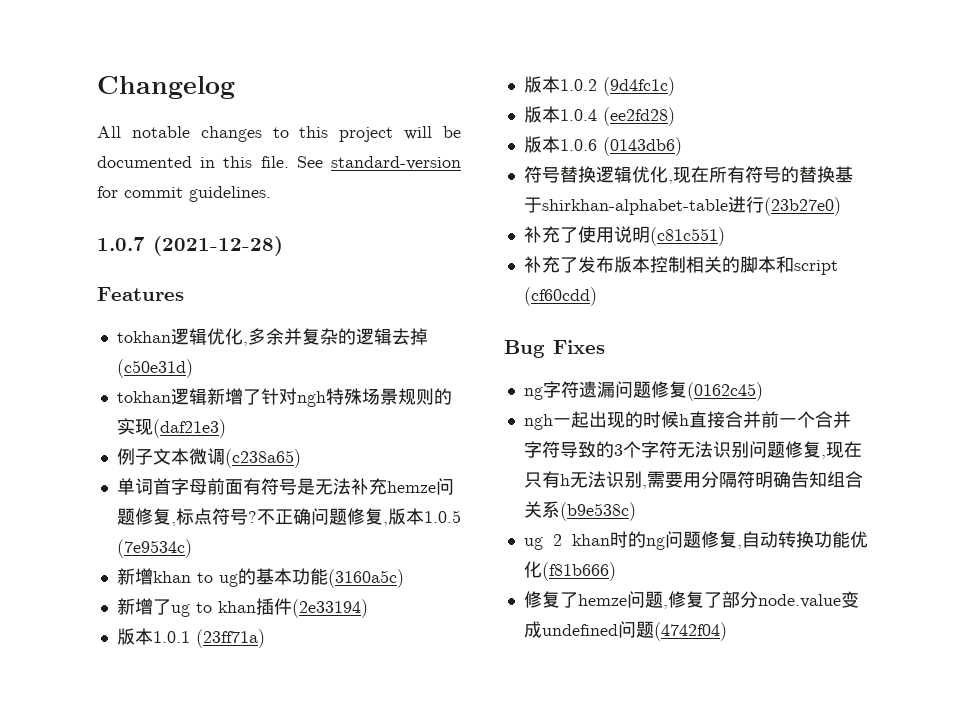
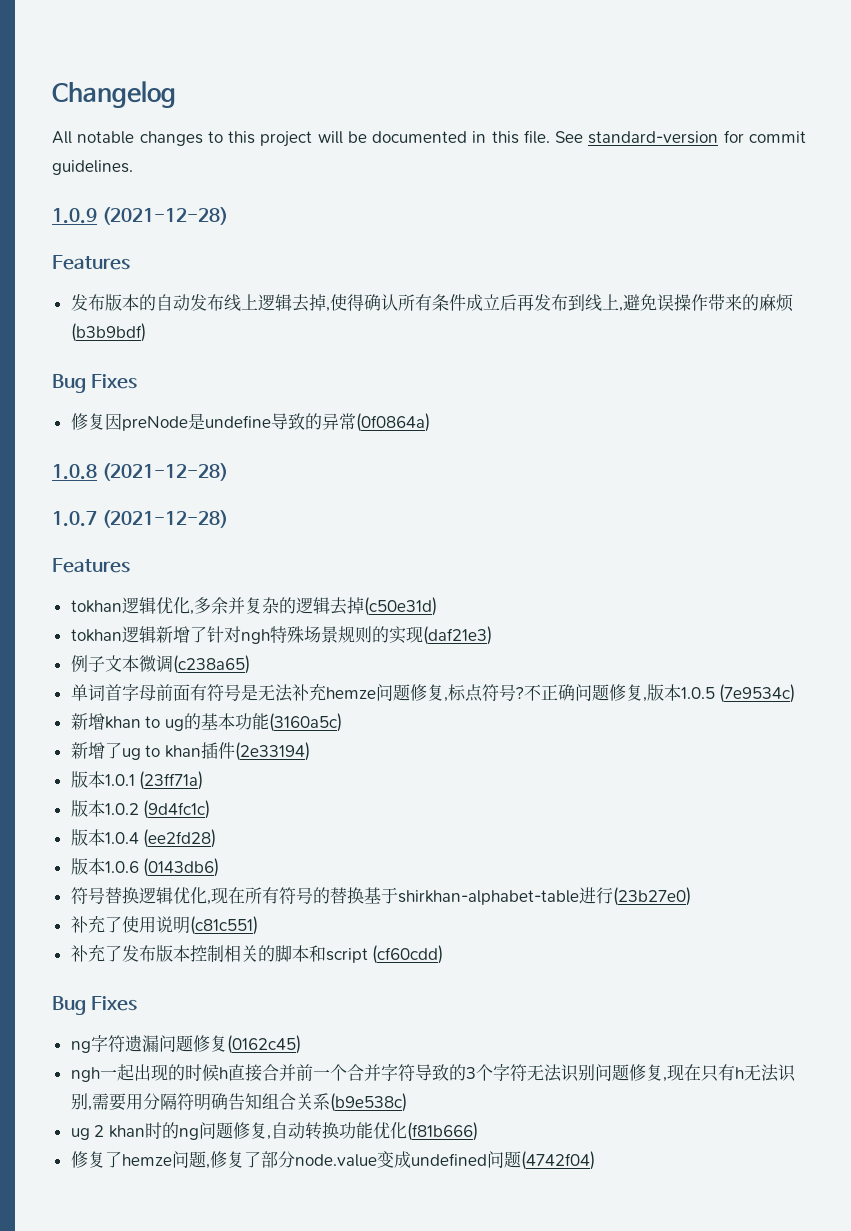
+ 1.0.9 (2021-12-28)
+ Features
+ 发布版本的自动发布线上逻辑去掉,使得确认所有条件成立后再发布到线上,避免误操作带来的麻烦(b3b9bdf)
+ Bug Fixes
+ 修复因preNode是undefine导致的异常(0f0864a)
+ 1.0.8 (2021-12-28)

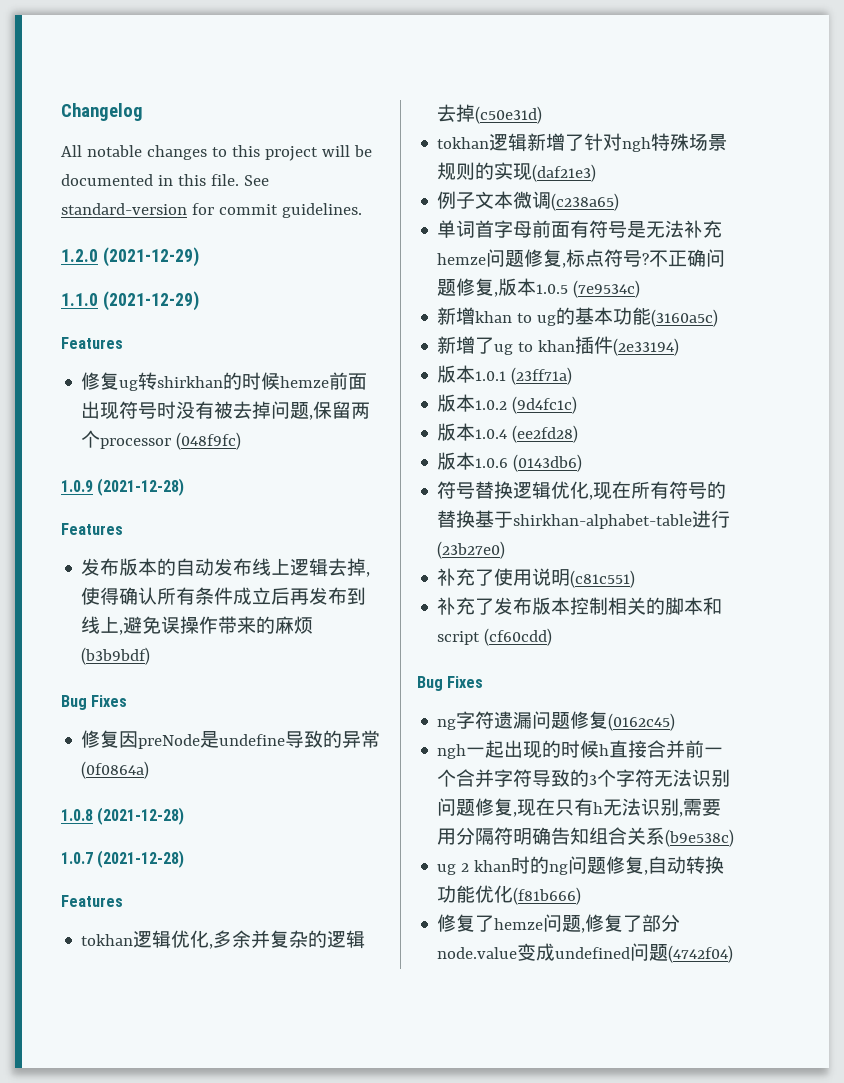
+ 1.2.0 (2021-12-29)
+ 1.1.0 (2021-12-29)
+ Features
+ 修复ug转shirkhan的时候hemze前面出现符号时没有被去掉问题,保留两个processor (048f9fc)

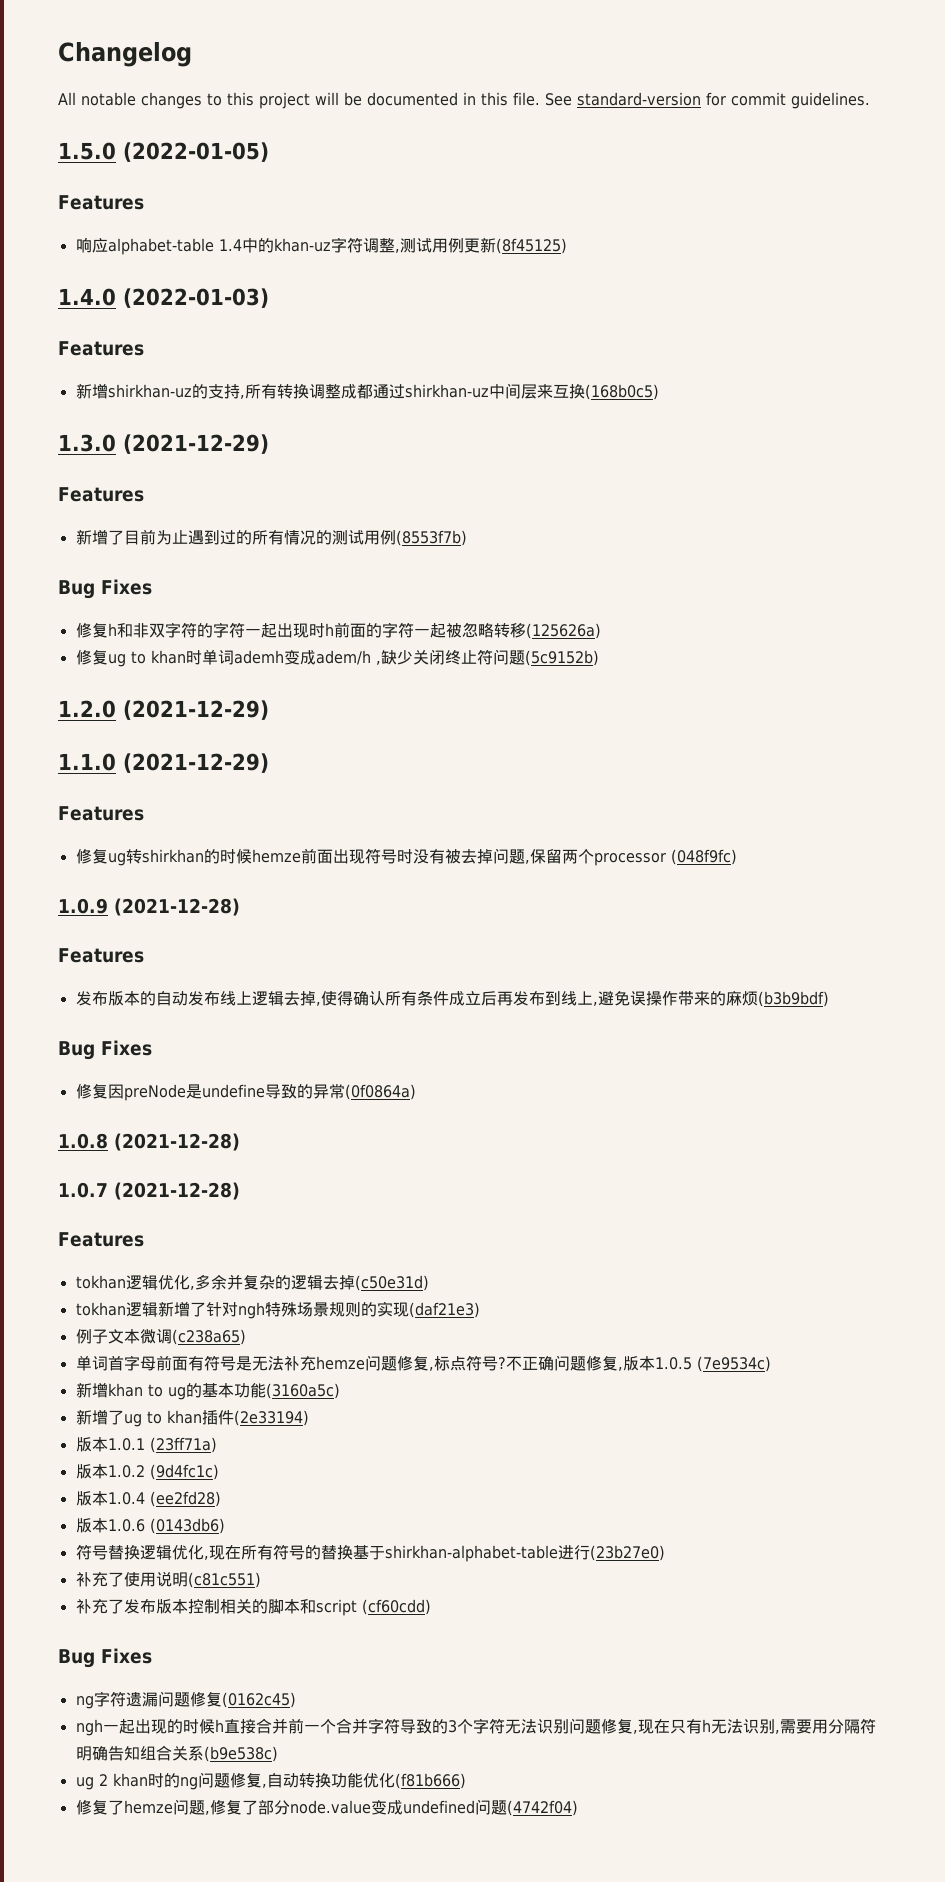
+ 1.5.0 (2022-01-05)
+ Features
+ 响应alphabet-table 1.4中的khan-uz字符调整,测试用例更新(8f45125)
+ 1.4.0 (2022-01-03)
+ Features
+ 新增shirkhan-uz的支持,所有转换调整成都通过shirkhan-uz中间层来互换(168b0c5)
+ 1.3.0 (2021-12-29)
+ Features
+ 新增了目前为止遇到过的所有情况的测试用例(8553f7b)
+ Bug Fixes
+ 修复h和非双字符的字符一起出现时h前面的字符一起被忽略转移(125626a)
+ 修复ug to khan时单词ademh变成adem/h ,缺少关闭终止符问题(5c9152b)

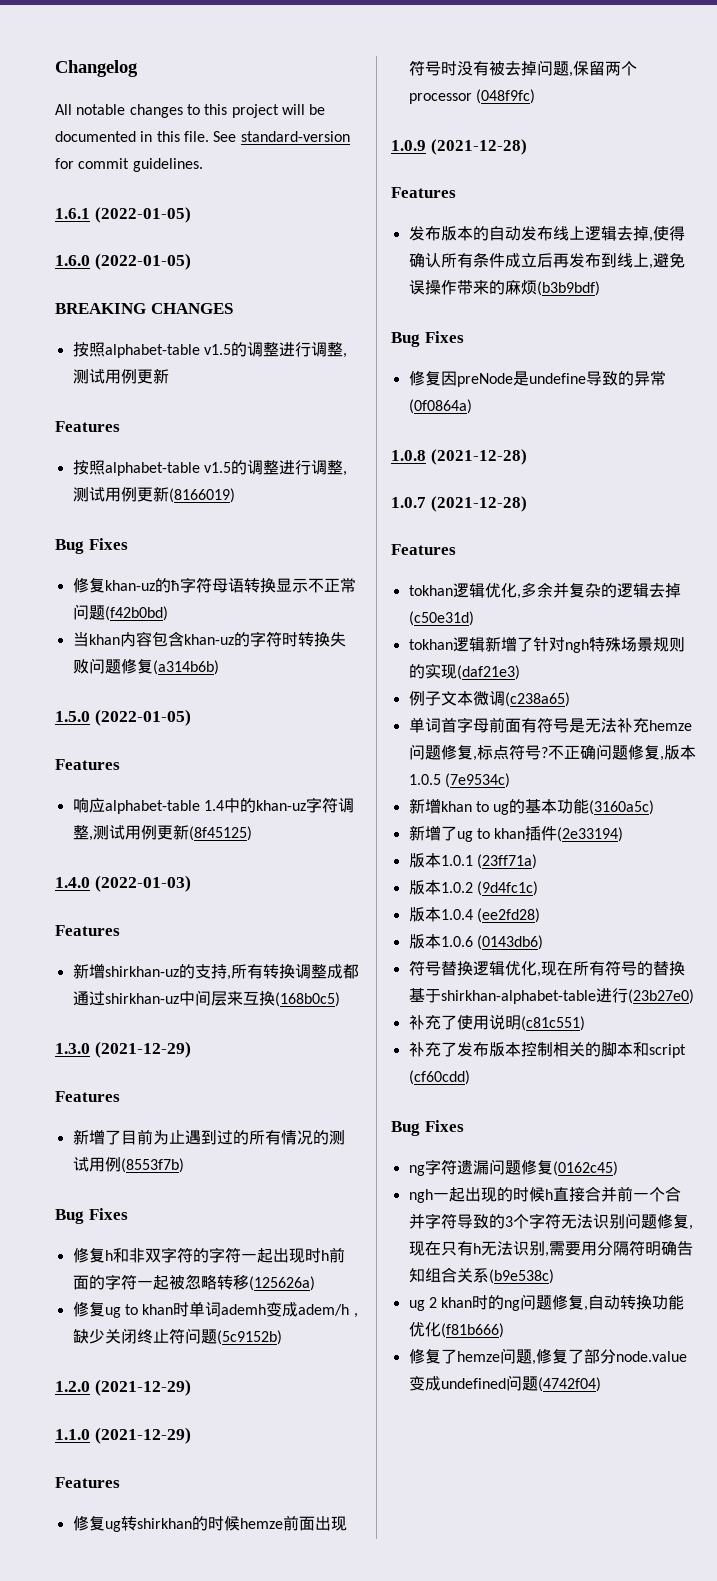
+ 1.6.1 (2022-01-05)
+ 1.6.0 (2022-01-05)
+ BREAKING CHANGES
+ 按照alphabet-table v1.5的调整进行调整,测试用例更新
+ Features
+ 按照alphabet-table v1.5的调整进行调整,测试用例更新(8166019)
+ Bug Fixes
+ 修复khan-uz的ħ字符母语转换显示不正常问题(f42b0bd)
+ 当khan内容包含khan-uz的字符时转换失败问题修复(a314b6b)

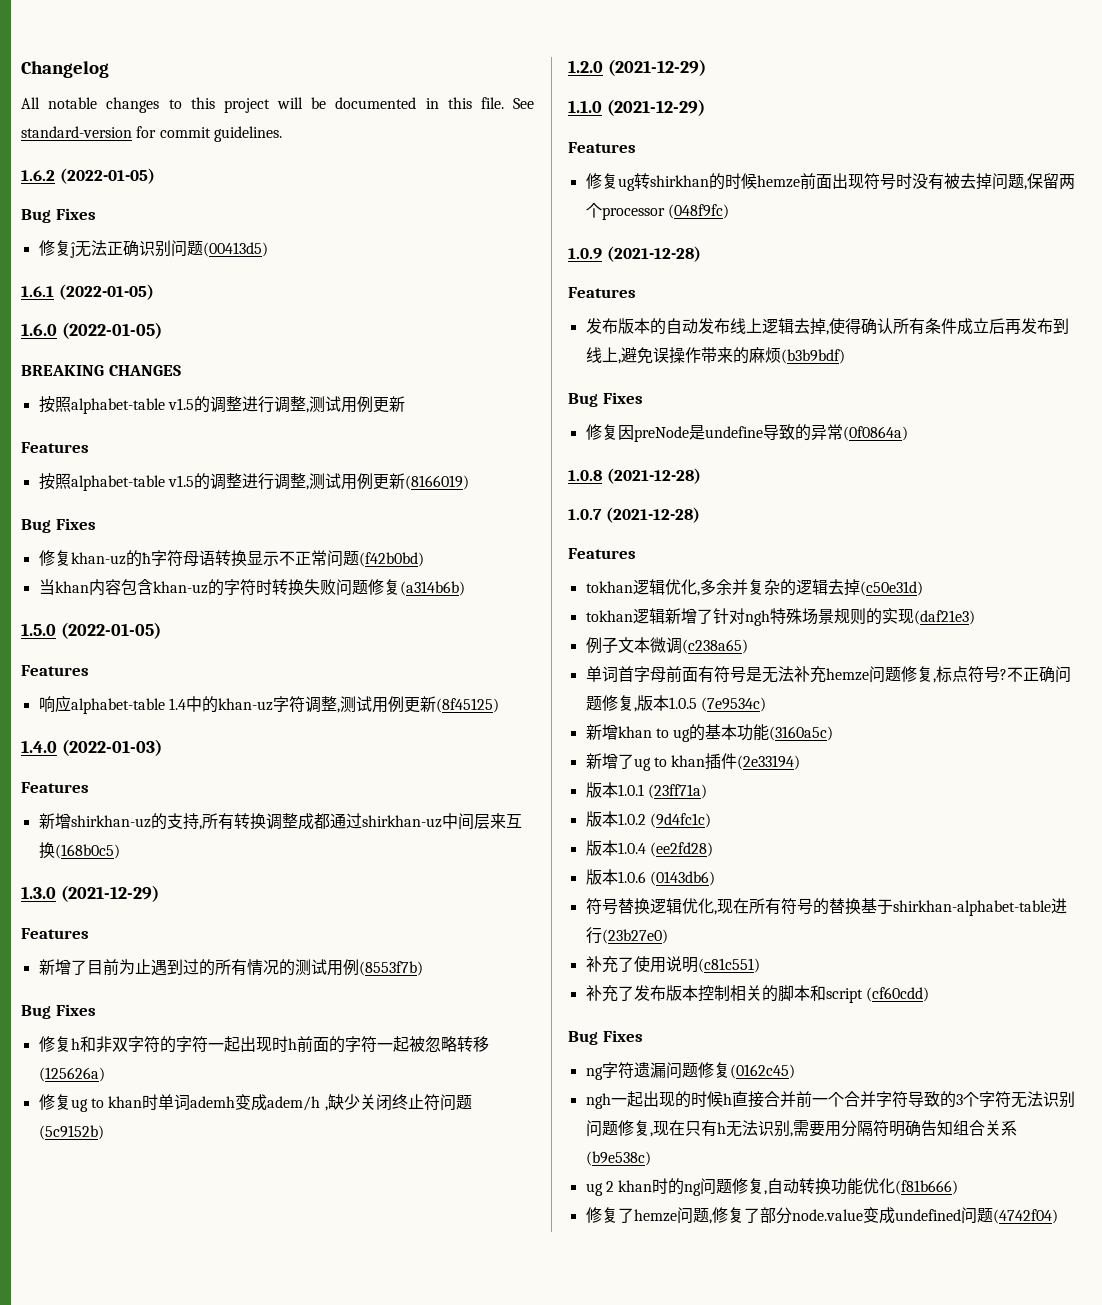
+ 1.6.2 (2022-01-05)
+ Bug Fixes
+ 修复ĵ无法正确识别问题(00413d5)

